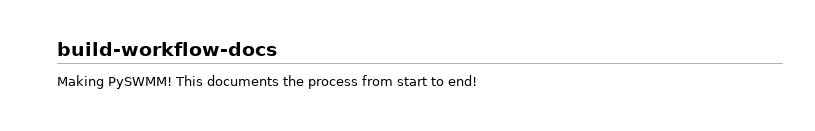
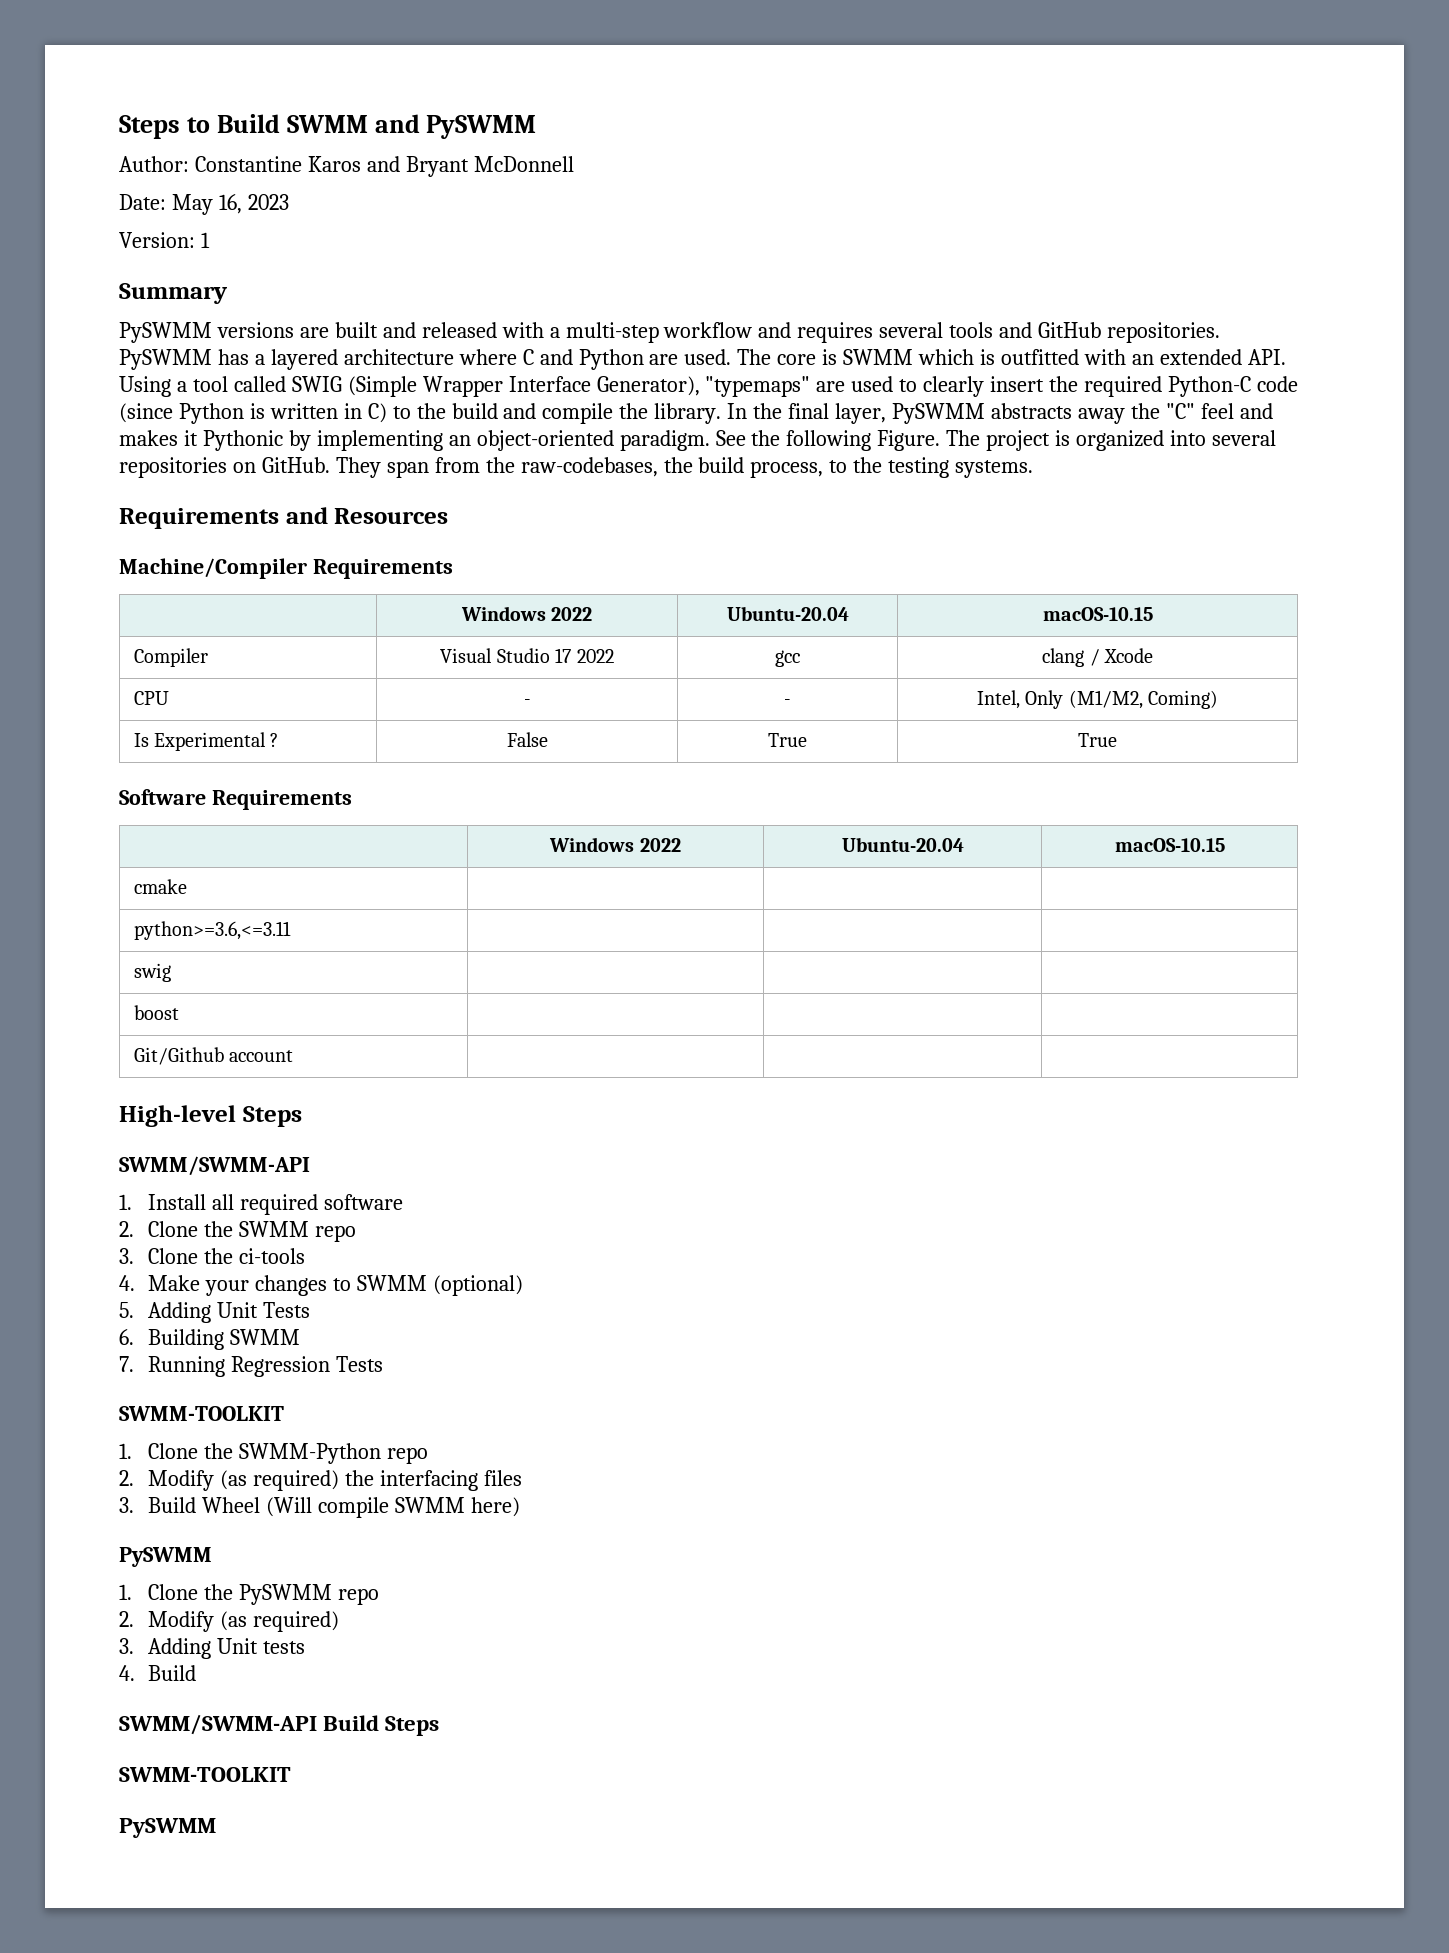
- build-workflow-docs
- Making PySWMM! This documents the process from start to end!
+ Steps to Build SWMM and PySWMM
+ Author: Constantine Karos and Bryant McDonnell
+ Date: May 16, 2023
+ Version: 1
+ Summary
+ PySWMM versions are built and released with a multi-step workflow and requires several tools and GitHub repositories. PySWMM has a layered architecture where C and Python are used. The core is SWMM which is outfitted with an extended API. Using a tool called SWIG (Simple Wrapper Interface Generator), "typemaps" are used to clearly insert the required Python-C code (since Python is written in C) to the build and compile the library. In the final layer, PySWMM abstracts away the "C" feel and makes it Pythonic by implementing an object-oriented paradigm. See the following Figure. The project is organized into several repositories on GitHub. They span from the raw-codebases, the build process, to the testing systems.
+ Requirements and Resources
+ Machine/Compiler Requirements
+ | Windows 2022 | Ubuntu-20.04 | macOS-10.15
+ Compiler | Visual Studio 17 2022 | gcc | clang / Xcode
+ CPU | - | - | Intel, Only (M1/M2, Coming)
+ Is Experimental ? | False | True | True
+ Software Requirements
+ | Windows 2022 | Ubuntu-20.04 | macOS-10.15
+ cmake | | |
+ python>=3.6,<=3.11 | | |
+ swig | | |
+ boost | | |
+ Git/Github account | | |
+ High-level Steps
+ SWMM/SWMM-API
+ 1. Install all required software
+ 2. Clone the SWMM repo
+ 3. Clone the ci-tools
+ 4. Make your changes to SWMM (optional)
+ 5. Adding Unit Tests
+ 6. Building SWMM
+ 7. Running Regression Tests
+ SWMM-TOOLKIT
+ 1. Clone the SWMM-Python repo
+ 2. Modify (as required) the interfacing files
+ 3. Build Wheel (Will compile SWMM here)
+ PySWMM
+ 1. Clone the PySWMM repo
+ 2. Modify (as required)
+ 3. Adding Unit tests
+ 4. Build
+ SWMM/SWMM-API Build Steps
+ SWMM-TOOLKIT
+ PySWMM

